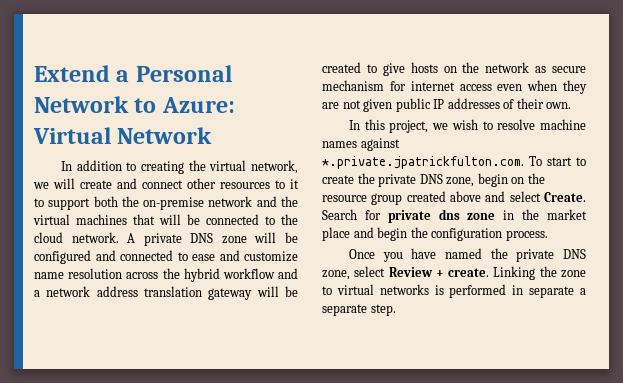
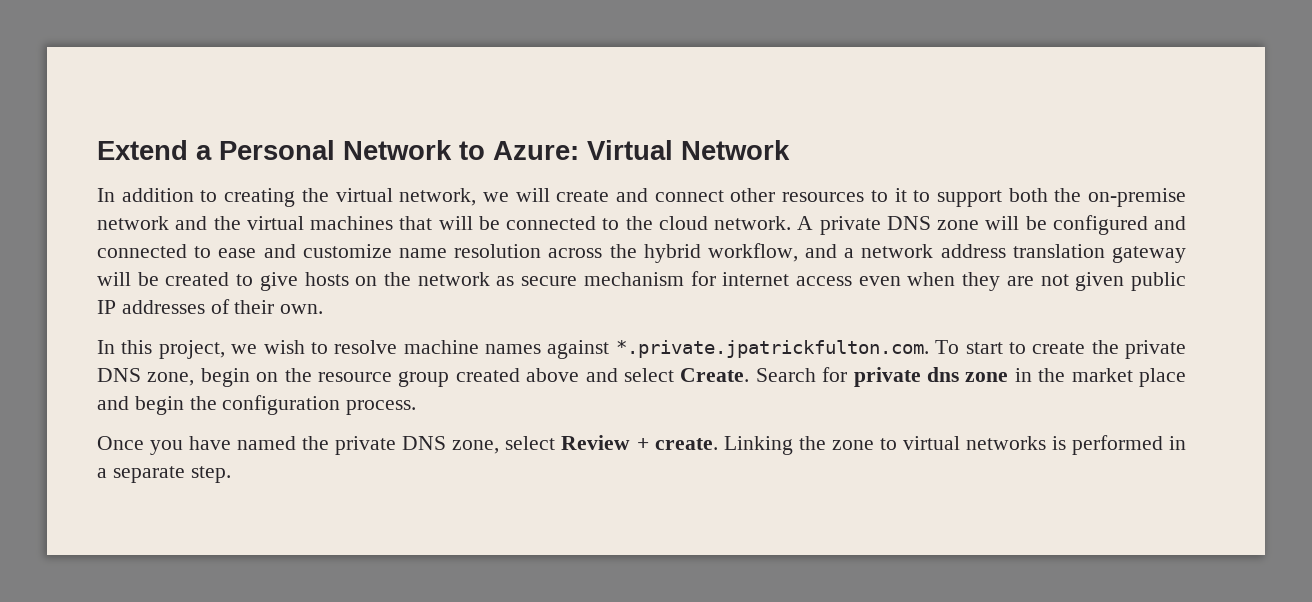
- A private DNS zone will be configured and connected to ease and customize name resolution across the hybrid workflow and a network address translation gateway will be created to give hosts on the network as secure mechanism for internet access even when they are not given public IP addresses of their own.
+ A private DNS zone will be configured and connected to ease and customize name resolution across the hybrid workflow, and a network address translation gateway will be created to give hosts on the network as secure mechanism for internet access even when they are not given public IP addresses of their own.
- Linking the zone to virtual networks is performed in separate a separate step.
+ Linking the zone to virtual networks is performed in a separate step.

